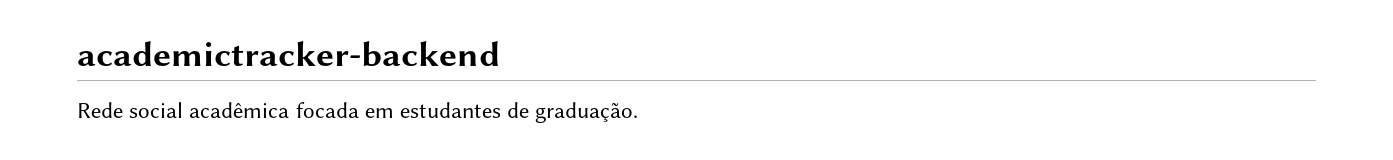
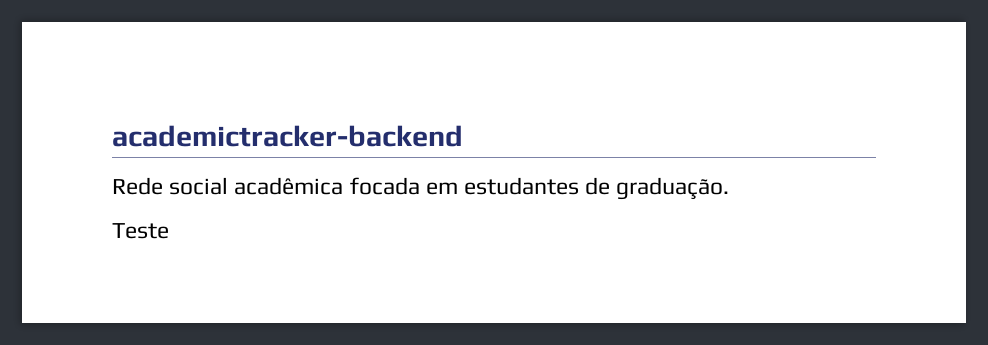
+ Teste

